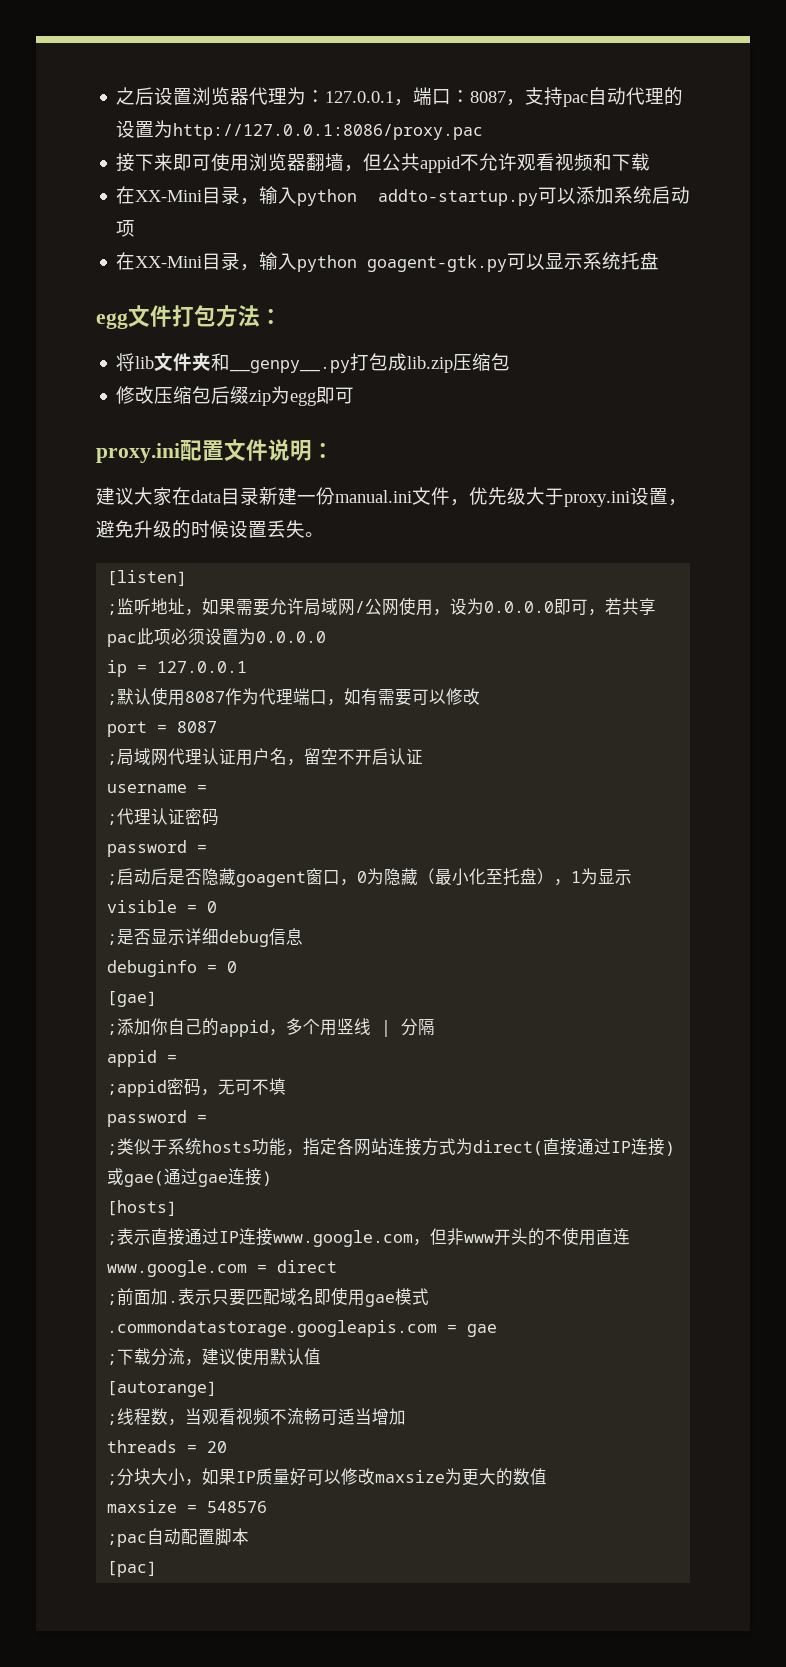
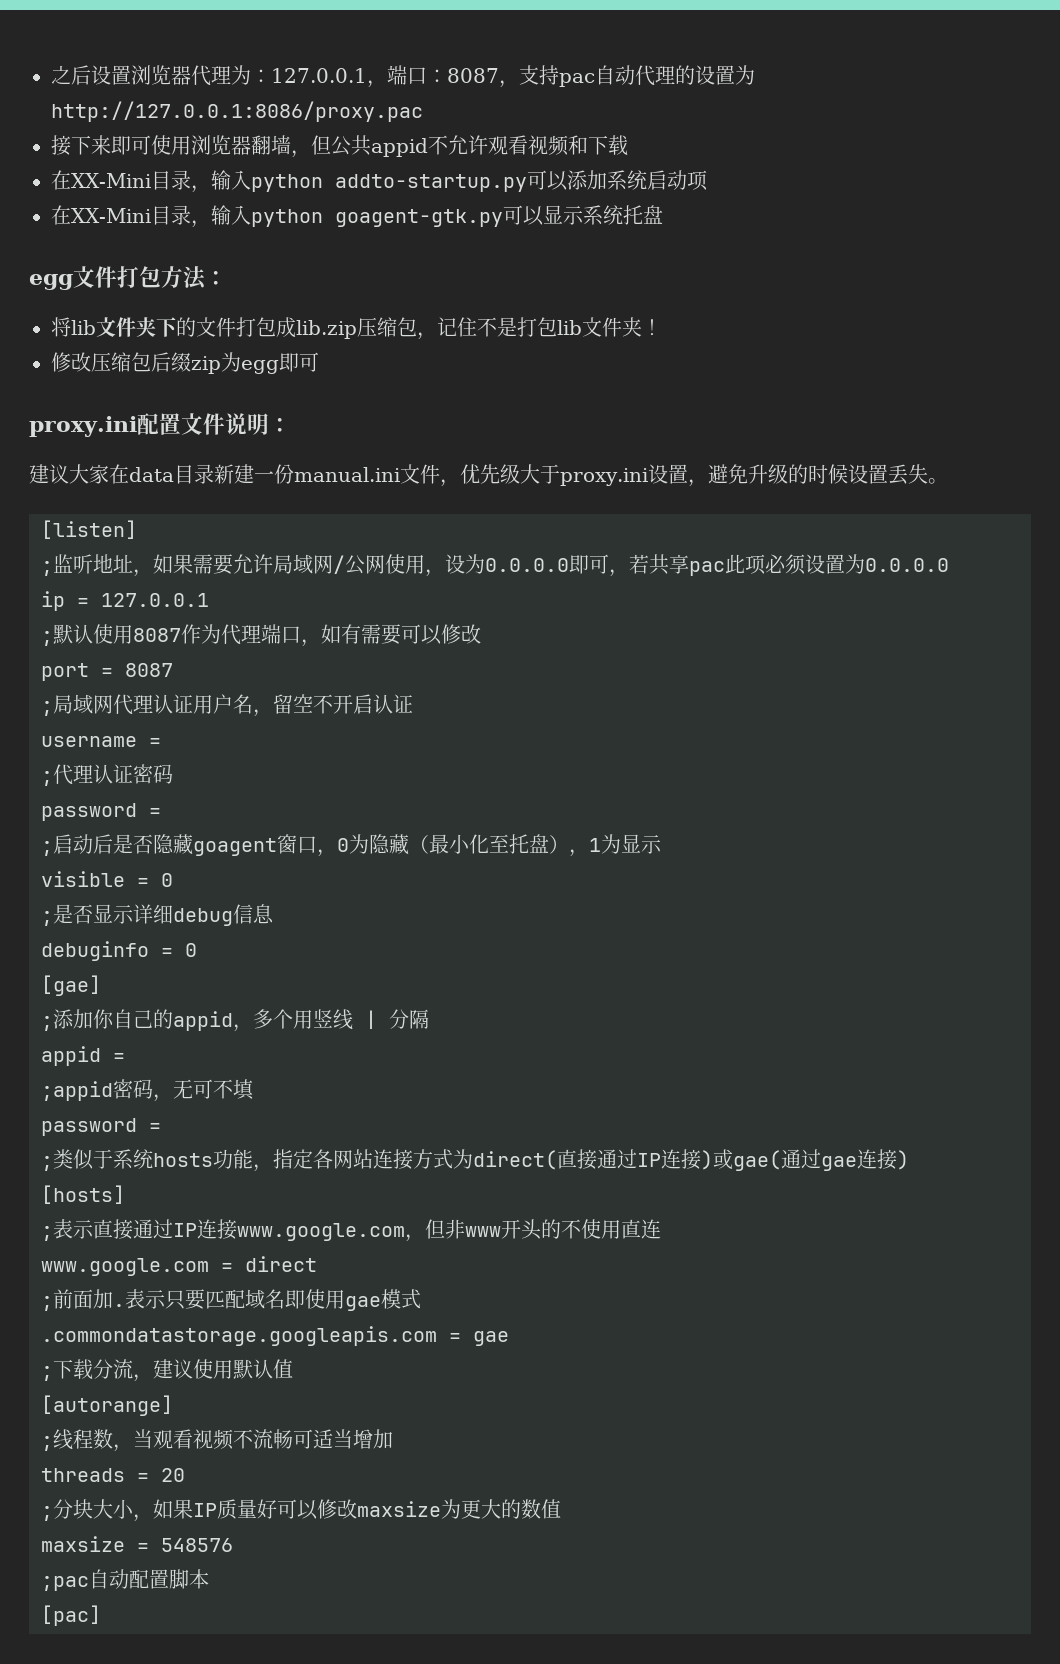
- 将lib文件夹和__genpy__.py打包成lib.zip压缩包
+ 将lib文件夹下的文件打包成lib.zip压缩包，记住不是打包lib文件夹！

